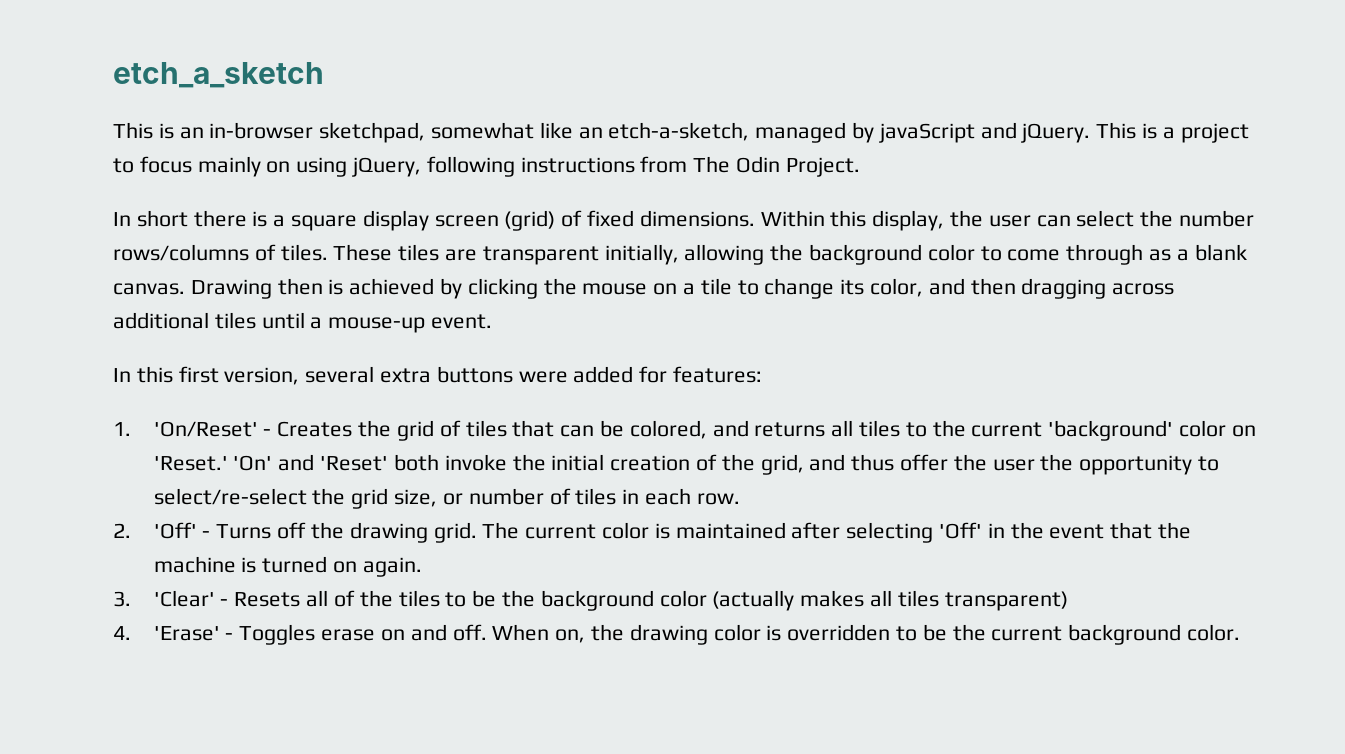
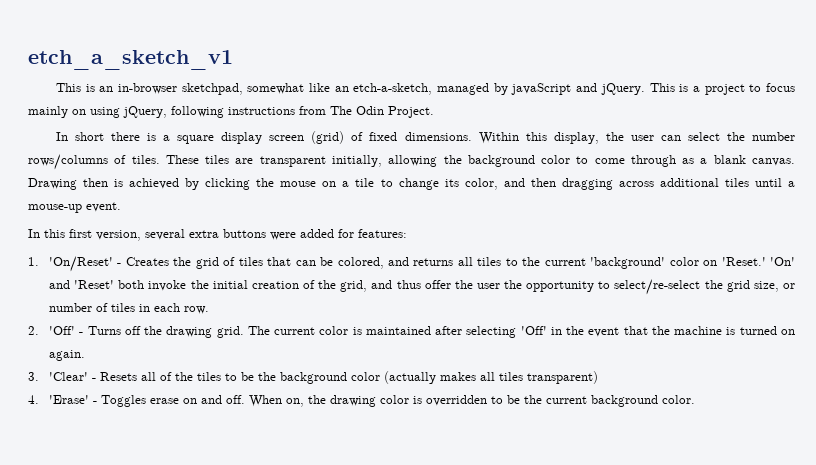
- etch_a_sketch
+ etch_a_sketch_v1

